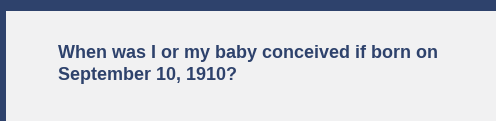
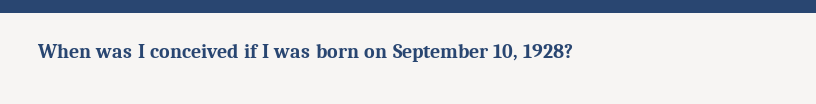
- When was I or my baby conceived if born on September 10, 1910?
+ When was I conceived if I was born on September 10, 1928?

